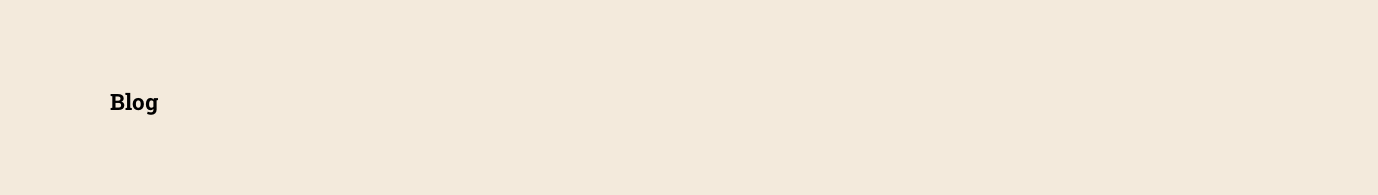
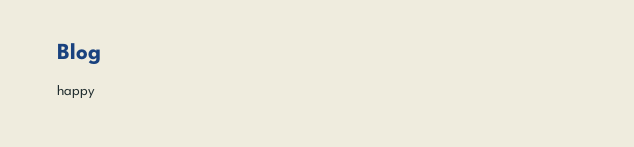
+ happy

